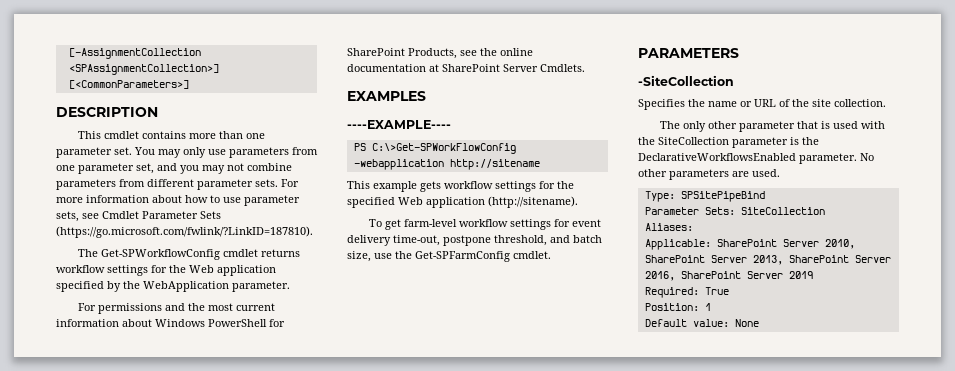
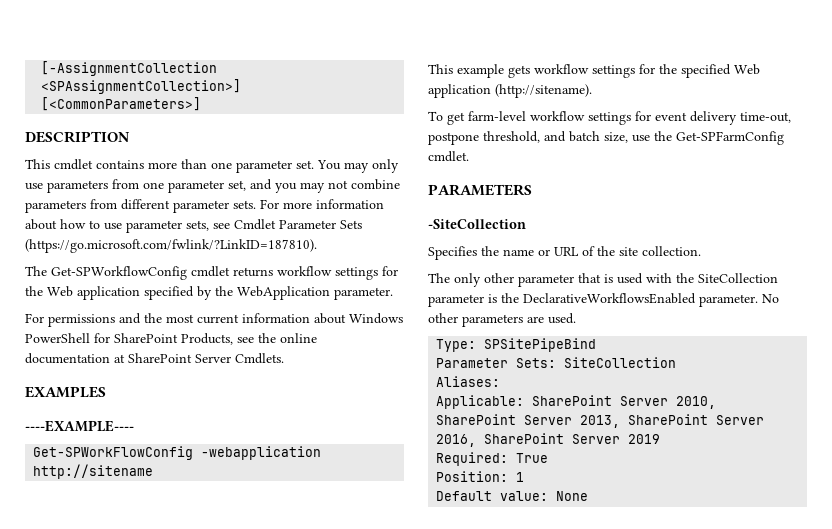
- PS C:\>Get-SPWorkFlowConfig -webapplication http://sitename
+ Get-SPWorkFlowConfig -webapplication http://sitename

